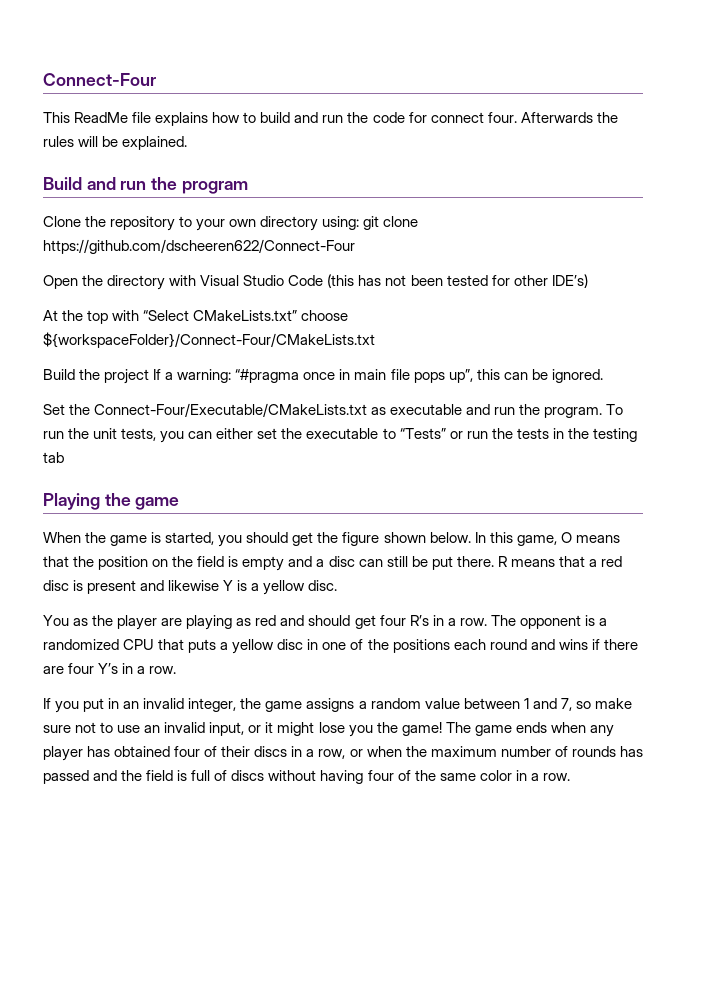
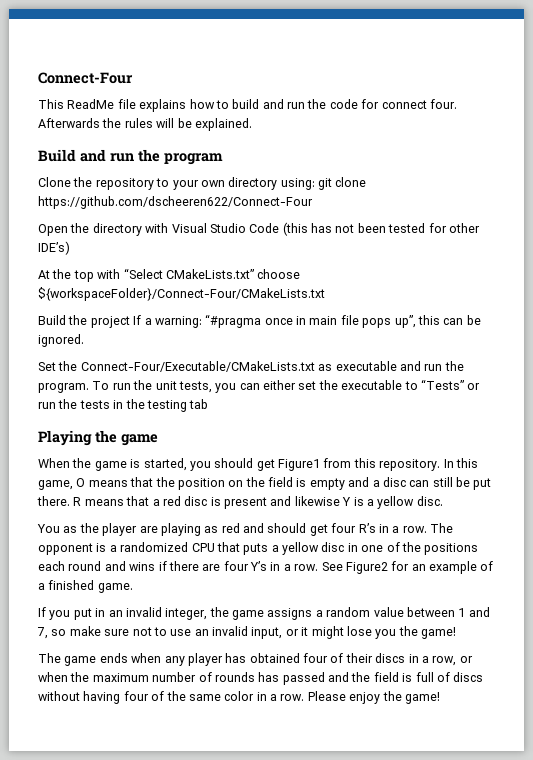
- When the game is started, you should get the figure shown below.
+ When the game is started, you should get Figure1 from this repository.
+ See Figure2 for an example of a finished game.
- If you put in an invalid integer, the game assigns a random value between 1 and 7, so make sure not to use an invalid input, or it might lose you the game! The game ends when any player has obtained four of their discs in a row, or when the maximum number of rounds has passed and the field is full of discs without having four of the same color in a row.
+ If you put in an invalid integer, the game assigns a random value between 1 and 7, so make sure not to use an invalid input, or it might lose you the game!
+ The game ends when any player has obtained four of their discs in a row, or when the maximum number of rounds has passed and the field is full of discs without having four of the same color in a row.
+ Please enjoy the game!

